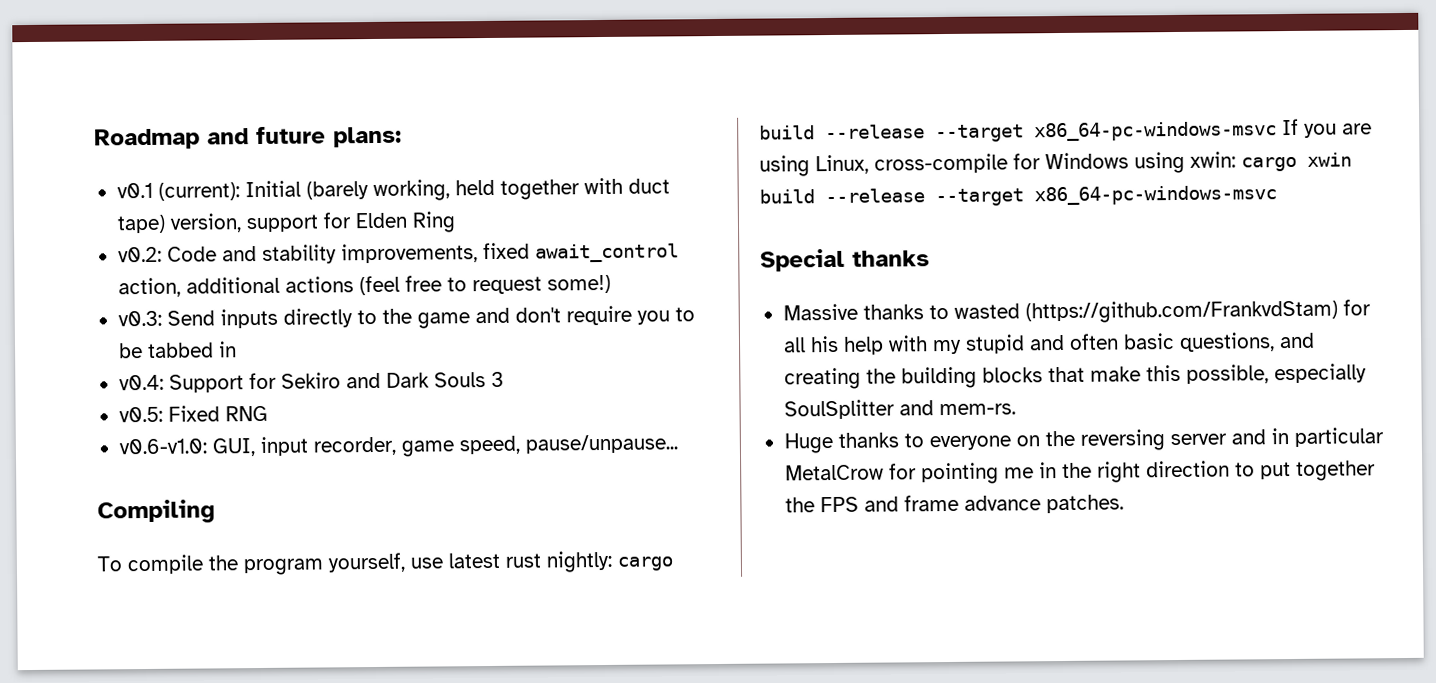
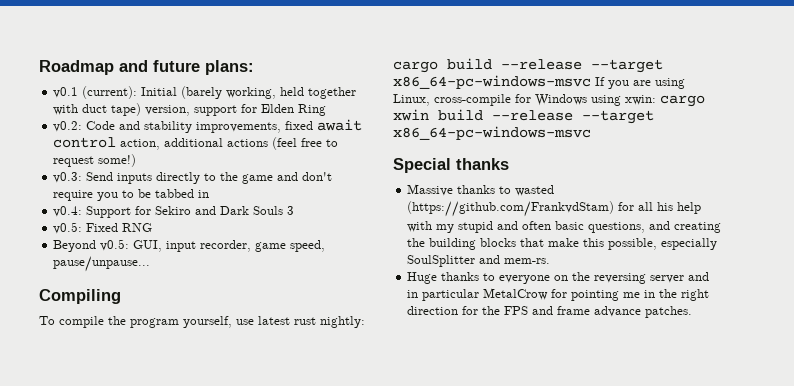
- v0.2: Code and stability improvements, fixed await_control action, additional actions (feel free to request some!)
+ v0.2: Code and stability improvements, fixed await control action, additional actions (feel free to request some!)
- v0.6-v1.0: GUI, input recorder, game speed, pause/unpause...
+ Beyond v0.5: GUI, input recorder, game speed, pause/unpause...
- Huge thanks to everyone on the reversing server and in particular MetalCrow for pointing me in the right direction to put together the FPS and frame advance patches.
+ Huge thanks to everyone on the reversing server and in particular MetalCrow for pointing me in the right direction for the FPS and frame advance patches.

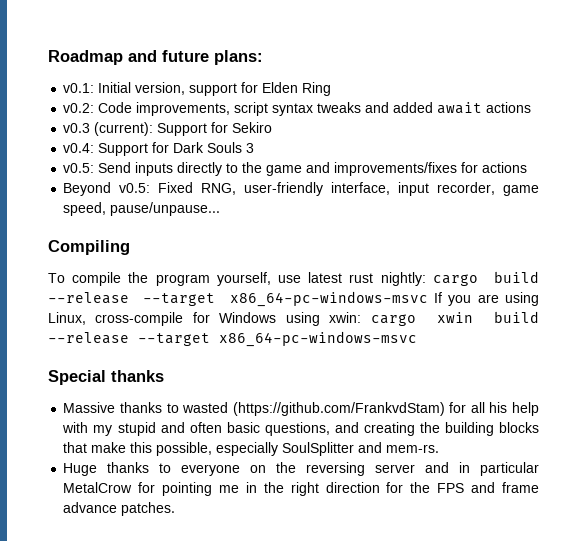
- v0.1 (current): Initial (barely working, held together with duct tape) version, support for Elden Ring
+ v0.1: Initial version, support for Elden Ring
- v0.2: Code and stability improvements, fixed await control action, additional actions (feel free to request some!)
- v0.3: Send inputs directly to the game and don't require you to be tabbed in
- v0.4: Support for Sekiro and Dark Souls 3
- v0.5: Fixed RNG
- Beyond v0.5: GUI, input recorder, game speed, pause/unpause...
+ v0.2: Code improvements, script syntax tweaks and added await actions
+ v0.3 (current): Support for Sekiro
+ v0.4: Support for Dark Souls 3
+ v0.5: Send inputs directly to the game and improvements/fixes for actions
+ Beyond v0.5: Fixed RNG, user-friendly interface, input recorder, game speed, pause/unpause...

